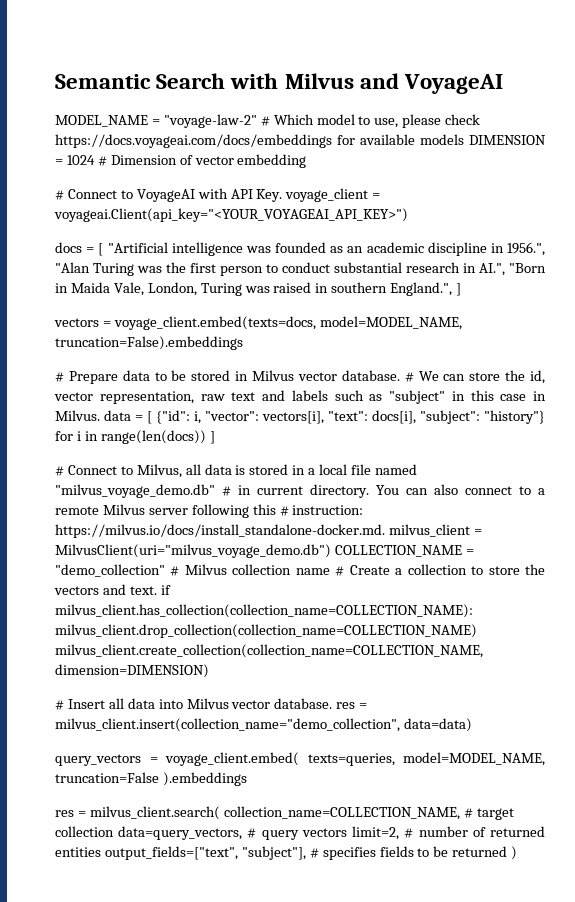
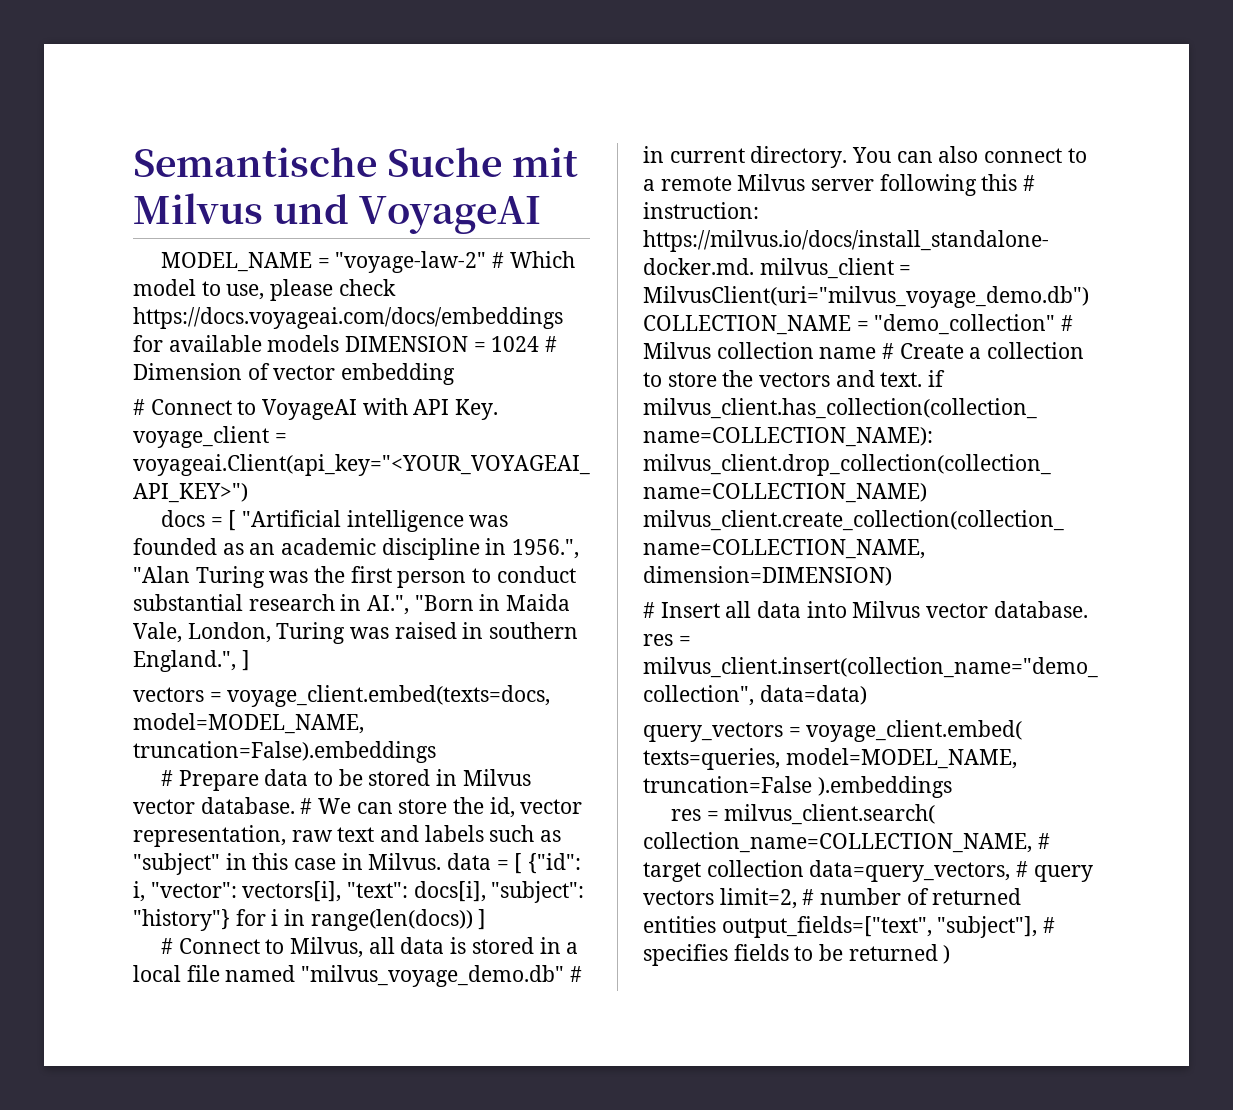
- Semantic Search with Milvus and VoyageAI
+ Semantische Suche mit Milvus und VoyageAI

